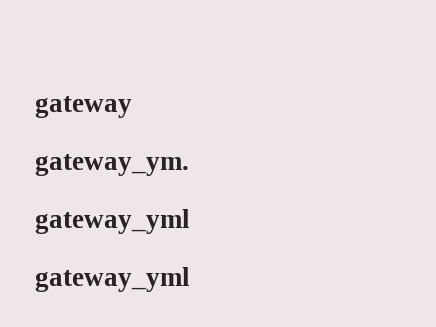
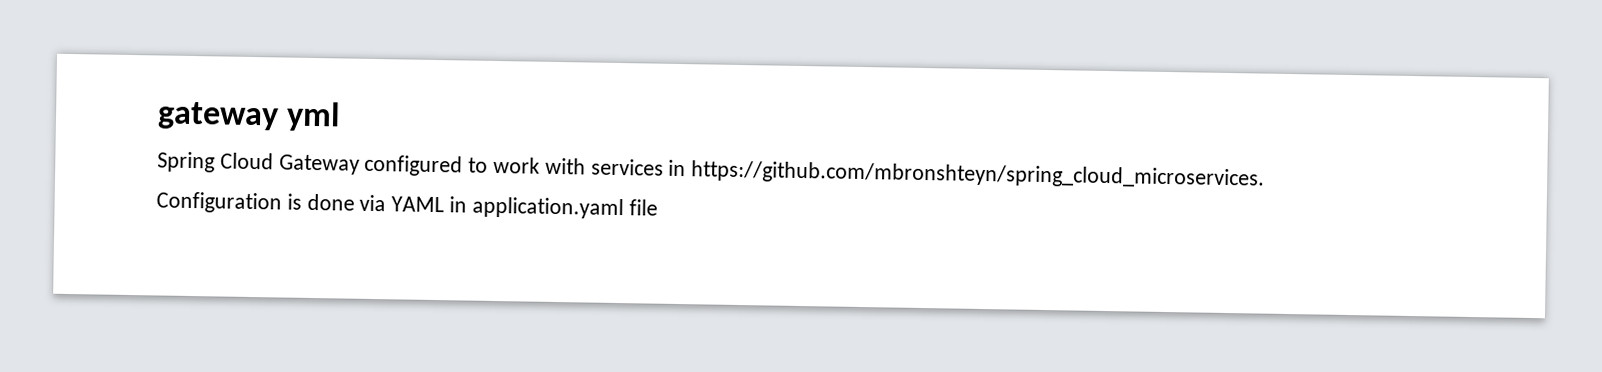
- gateway
- gateway_ym.
- gateway_yml
- gateway_yml
+ gateway yml
+ Spring Cloud Gateway configured to work with services in https://github.com/mbronshteyn/spring_cloud_microservices.
+ Configuration is done via YAML in application.yaml file

